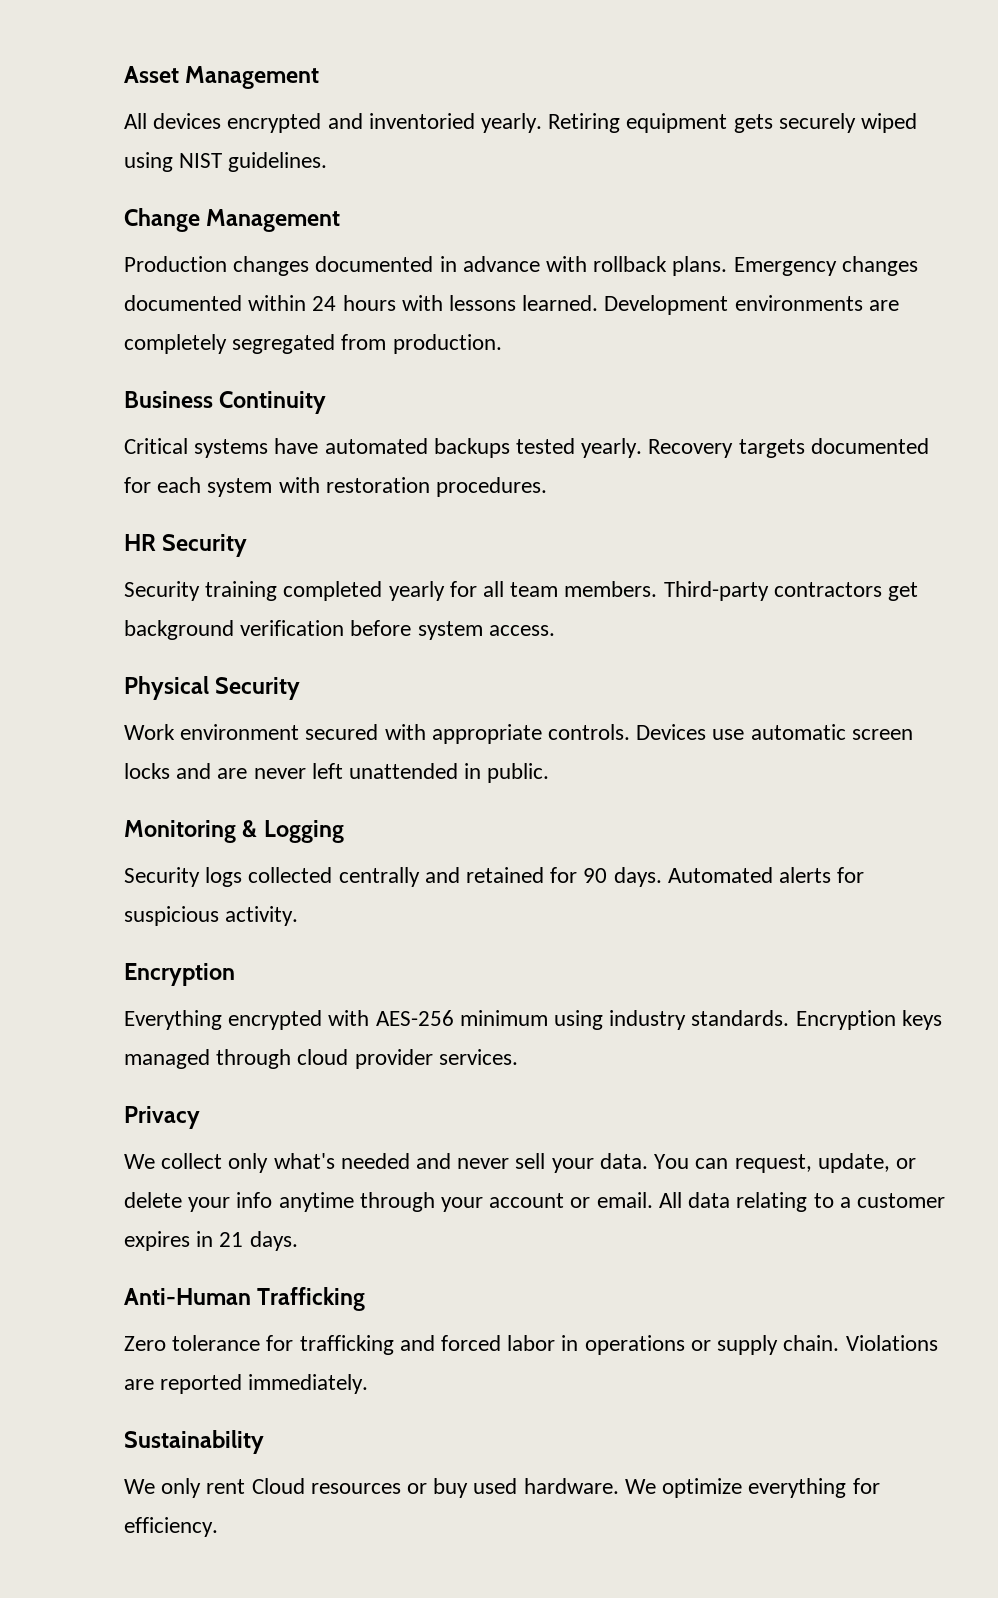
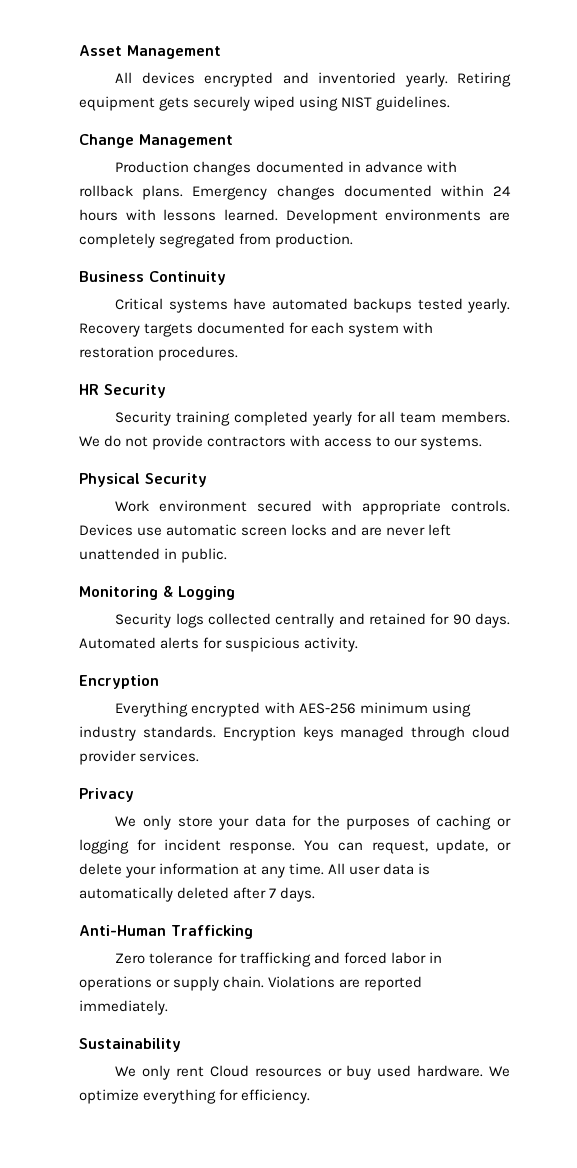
- Third-party contractors get background verification before system access.
+ We do not provide contractors with access to our systems.
- We collect only what's needed and never sell your data.
+ We only store your data for the purposes of caching or logging for incident response.
- You can request, update, or delete your info anytime through your account or email. All data relating to a customer expires in 21 days.
+ You can request, update, or delete your information at any time. All user data is automatically deleted after 7 days.

